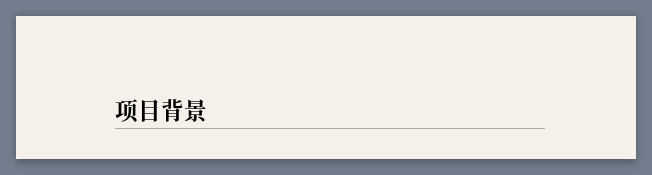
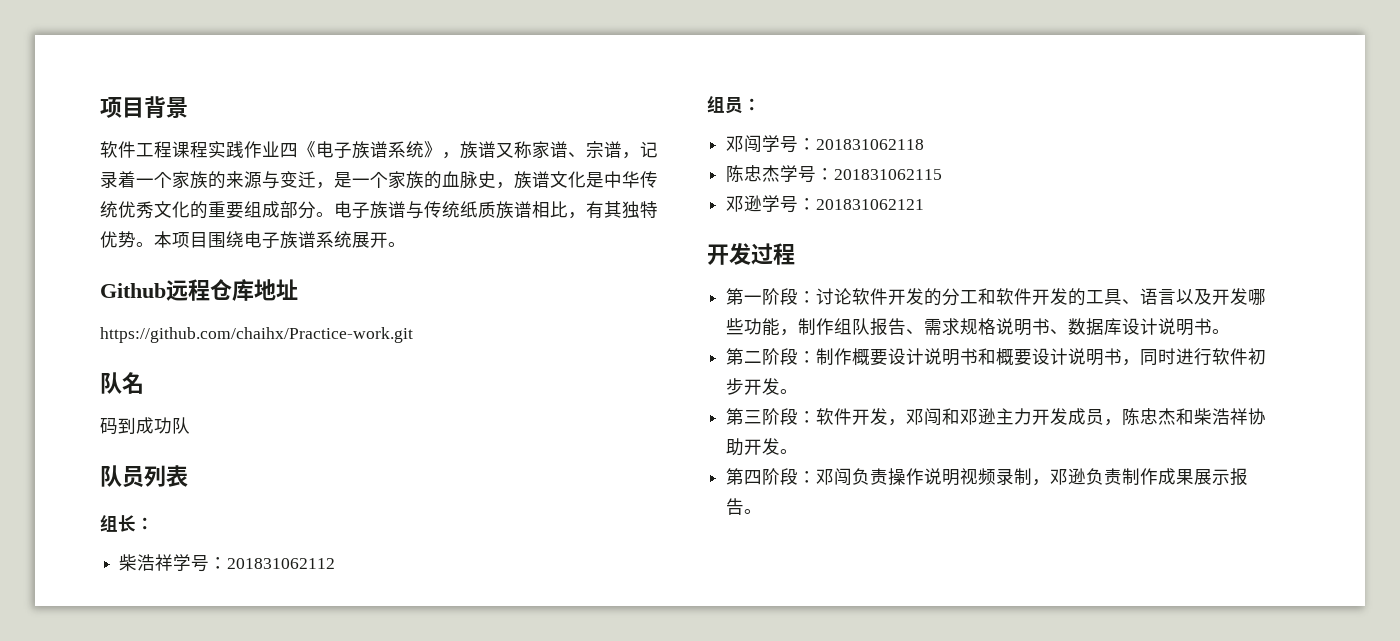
+ 软件工程课程实践作业四《电子族谱系统》，族谱又称家谱、宗谱，记录着一个家族的来源与变迁，是一个家族的血脉史，族谱文化是中华传统优秀文化的重要组成部分。电子族谱与传统纸质族谱相比，有其独特优势。本项目围绕电子族谱系统展开。
+ Github远程仓库地址
+ https://github.com/chaihx/Practice-work.git
+ 队名
+ 码到成功队
+ 队员列表
+ 组长：
+ 柴浩祥学号：201831062112
+ 组员：
+ 邓闯学号：201831062118
+ 陈忠杰学号：201831062115
+ 邓逊学号：201831062121
+ 开发过程
+ 第一阶段：讨论软件开发的分工和软件开发的工具、语言以及开发哪些功能，制作组队报告、需求规格说明书、数据库设计说明书。
+ 第二阶段：制作概要设计说明书和概要设计说明书，同时进行软件初步开发。
+ 第三阶段：软件开发，邓闯和邓逊主力开发成员，陈忠杰和柴浩祥协助开发。
+ 第四阶段：邓闯负责操作说明视频录制，邓逊负责制作成果展示报告。

